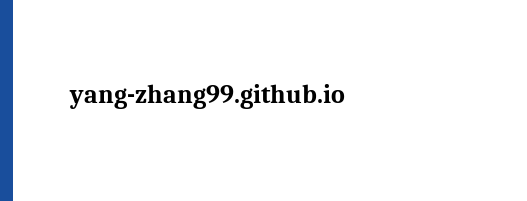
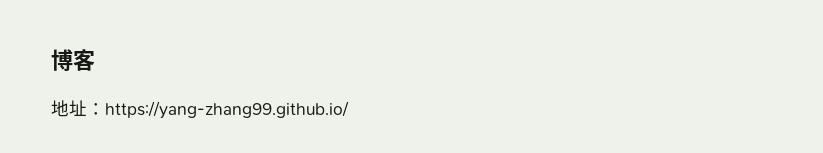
- yang-zhang99.github.io
+ 博客
+ 地址：https://yang-zhang99.github.io/

